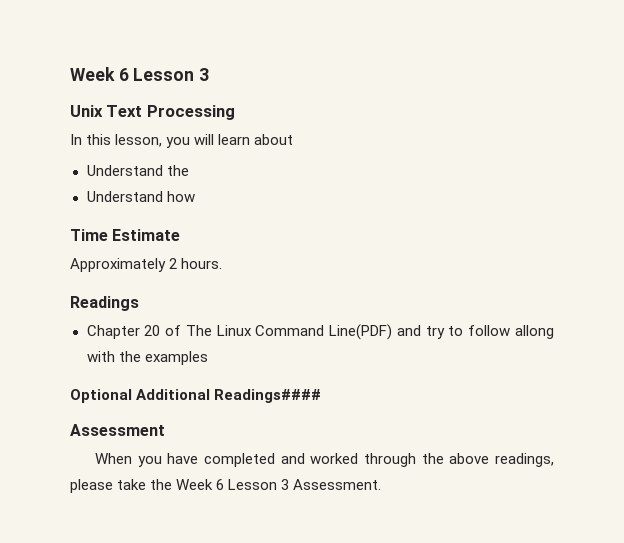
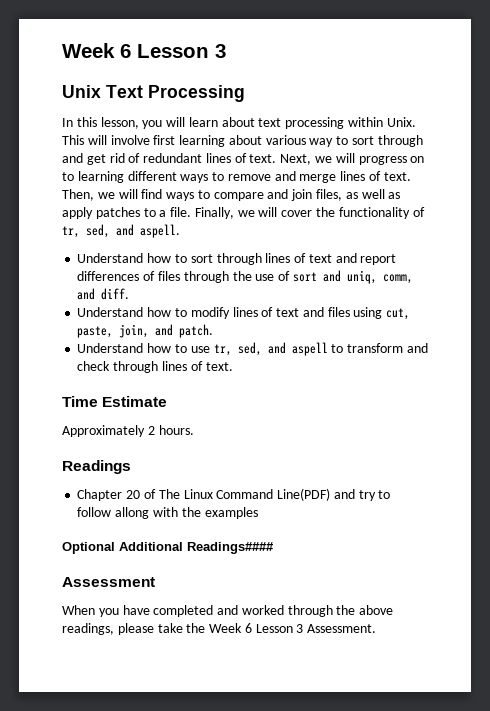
- In this lesson, you will learn about
- Understand the
- Understand how
+ In this lesson, you will learn about text processing within Unix. This will involve first learning about various way to sort through and get rid of redundant lines of text. Next, we will progress on to learning different ways to remove and merge lines of text. Then, we will find ways to compare and join files, as well as apply patches to a file. Finally, we will cover the functionality of tr, sed, and aspell.
+ Understand how to sort through lines of text and report differences of files through the use of sort and uniq, comm, and diff.
+ Understand how to modify lines of text and files using cut, paste, join, and patch.
+ Understand how to use tr, sed, and aspell to transform and check through lines of text.

